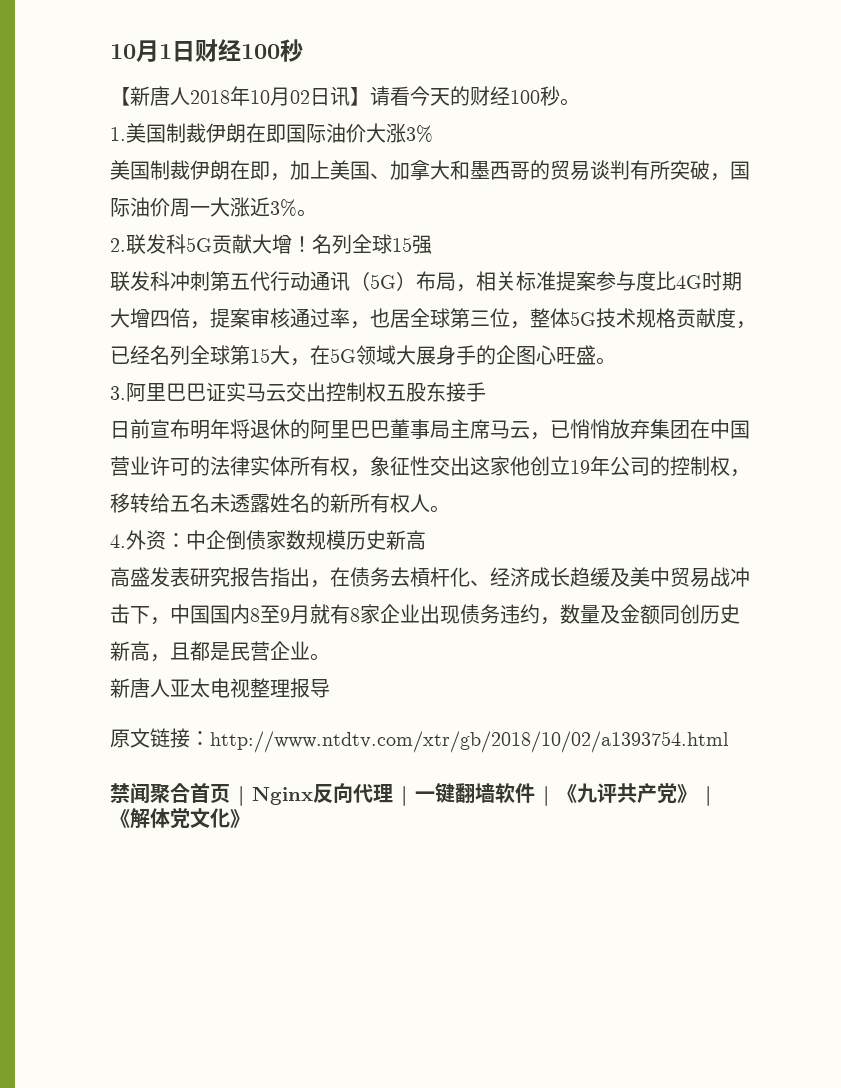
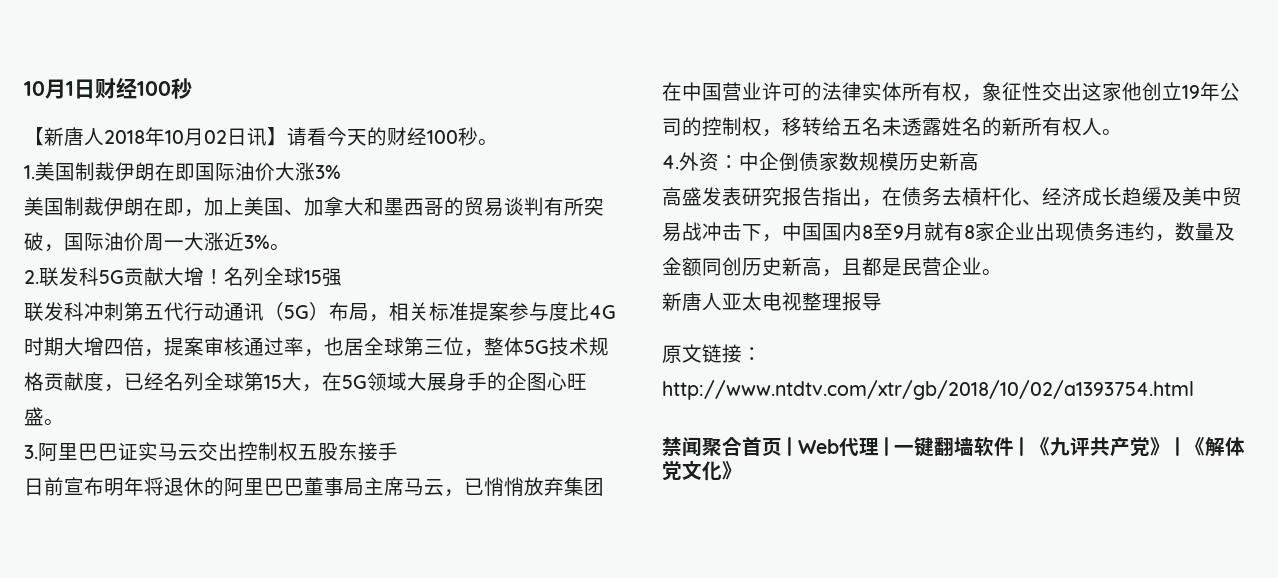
- 禁闻聚合首页 | Nginx反向代理 | 一键翻墙软件 | 《九评共产党》 | 《解体党文化》
+ 禁闻聚合首页 | Web代理 | 一键翻墙软件 | 《九评共产党》 | 《解体党文化》

